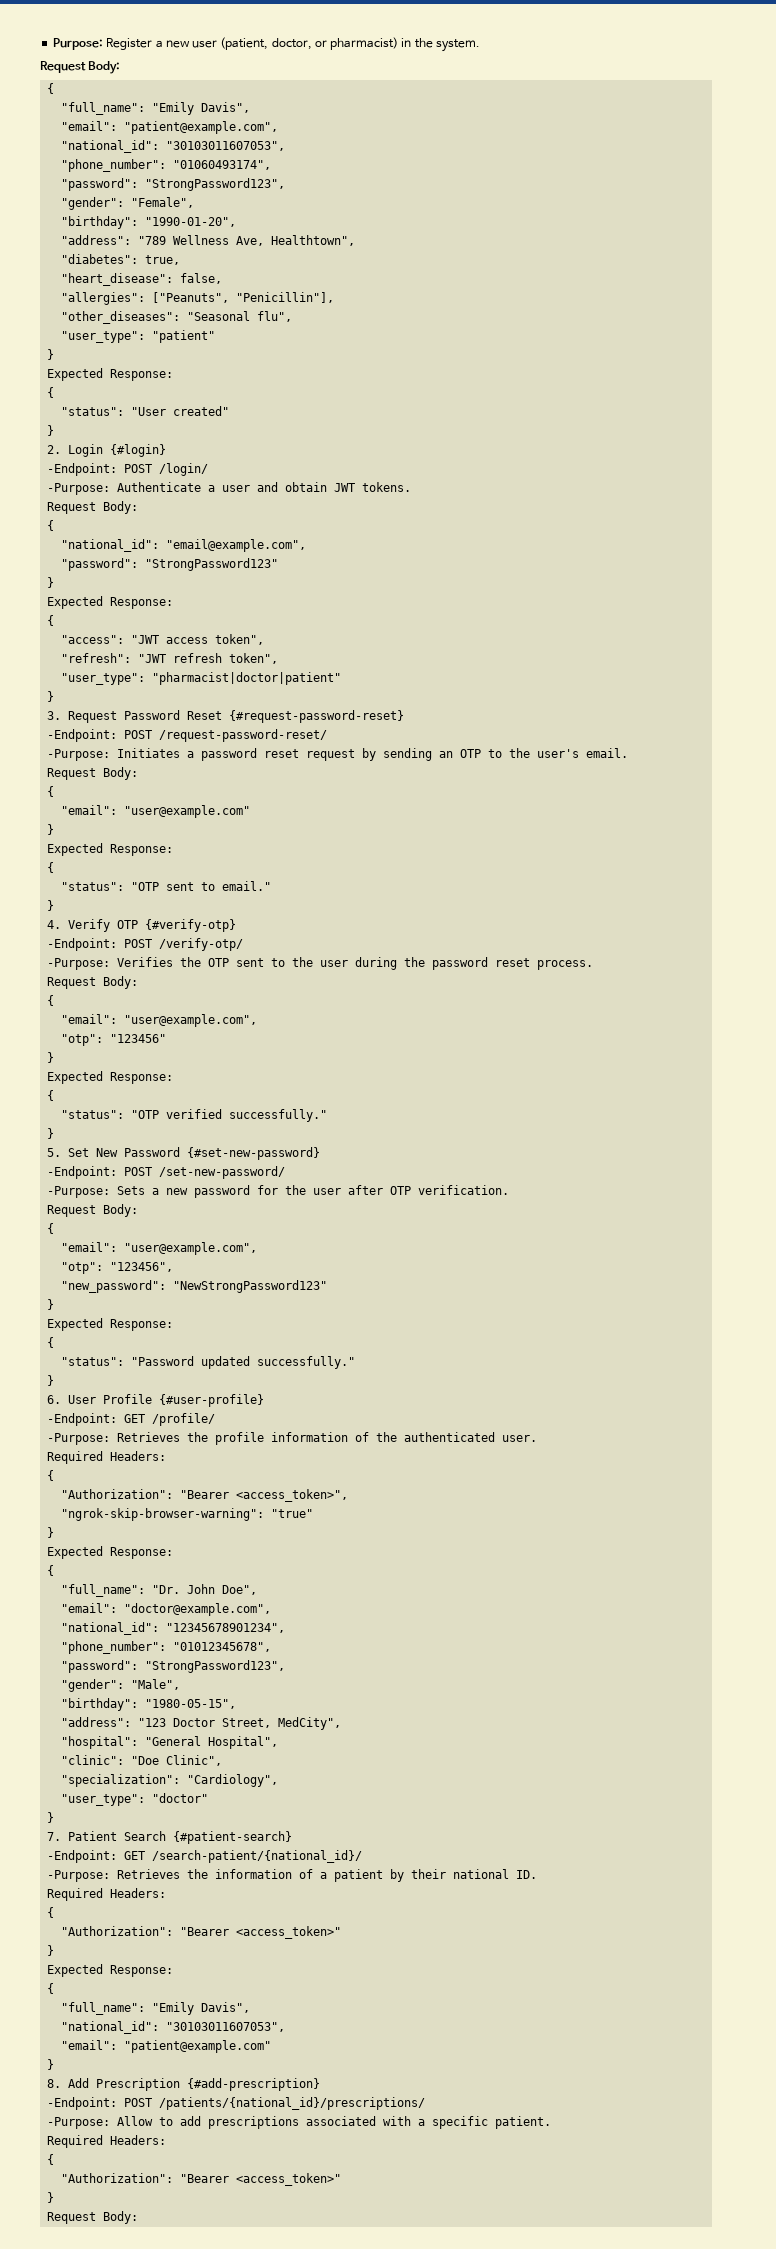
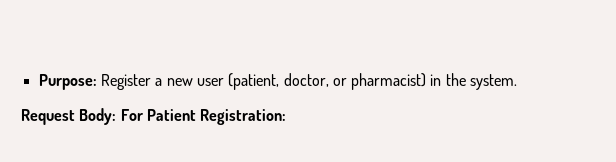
  Purpose: Register a new user (patient, doctor, or pharmacist) in the system.
- Request Body:
- {
- "full_name": "Emily Davis",
- "email": "patient@example.com",
- "national_id": "30103011607053",
- "phone_number": "01060493174",
- "password": "StrongPassword123",
- "gender": "Female",
- "birthday": "1990-01-20",
- "address": "789 Wellness Ave, Healthtown",
- "diabetes": true,
- "heart_disease": false,
- "allergies": ["Peanuts", "Penicillin"],
- "other_diseases": "Seasonal flu",
- "user_type": "patient"
- }
- Expected Response:
- {
- "status": "User created"
- }
- 2. Login {#login}
- -Endpoint: POST /login/
- -Purpose: Authenticate a user and obtain JWT tokens.
- Request Body:
- {
- "national_id": "email@example.com",
- "password": "StrongPassword123"
- }
- Expected Response:
- {
- "access": "JWT access token",
- "refresh": "JWT refresh token",
- "user_type": "pharmacist|doctor|patient"
- }
- 3. Request Password Reset {#request-password-reset}
- -Endpoint: POST /request-password-reset/
- -Purpose: Initiates a password reset request by sending an OTP to the user's email.
- Request Body:
- {
- "email": "user@example.com"
- }
- Expected Response:
- {
- "status": "OTP sent to email."
- }
- 4. Verify OTP {#verify-otp}
- -Endpoint: POST /verify-otp/
- -Purpose: Verifies the OTP sent to the user during the password reset process.
- Request Body:
- {
- "email": "user@example.com",
- "otp": "123456"
- }
- Expected Response:
- {
- "status": "OTP verified successfully."
- }
- 5. Set New Password {#set-new-password}
- -Endpoint: POST /set-new-password/
- -Purpose: Sets a new password for the user after OTP verification.
- Request Body:
- {
- "email": "user@example.com",
- "otp": "123456",
- "new_password": "NewStrongPassword123"
- }
- Expected Response:
- {
- "status": "Password updated successfully."
- }
- 6. User Profile {#user-profile}
- -Endpoint: GET /profile/
- -Purpose: Retrieves the profile information of the authenticated user.
- Required Headers:
- {
- "Authorization": "Bearer <access_token>",
- "ngrok-skip-browser-warning": "true"
- }
- Expected Response:
- {
- "full_name": "Dr. John Doe",
- "email": "doctor@example.com",
- "national_id": "12345678901234",
- "phone_number": "01012345678",
- "password": "StrongPassword123",
- "gender": "Male",
- "birthday": "1980-05-15",
- "address": "123 Doctor Street, MedCity",
- "hospital": "General Hospital",
- "clinic": "Doe Clinic",
- "specialization": "Cardiology",
- "user_type": "doctor"
- }
- 7. Patient Search {#patient-search}
- -Endpoint: GET /search-patient/{national_id}/
- -Purpose: Retrieves the information of a patient by their national ID.
- Required Headers:
- {
- "Authorization": "Bearer <access_token>"
- }
- Expected Response:
- {
- "full_name": "Emily Davis",
- "national_id": "30103011607053",
- "email": "patient@example.com"
- }
- 8. Add Prescription {#add-prescription}
- -Endpoint: POST /patients/{national_id}/prescriptions/
- -Purpose: Allow to add prescriptions associated with a specific patient.
- Required Headers:
- {
- "Authorization": "Bearer <access_token>"
- }
- Request Body:
+ Request Body: For Patient Registration:

